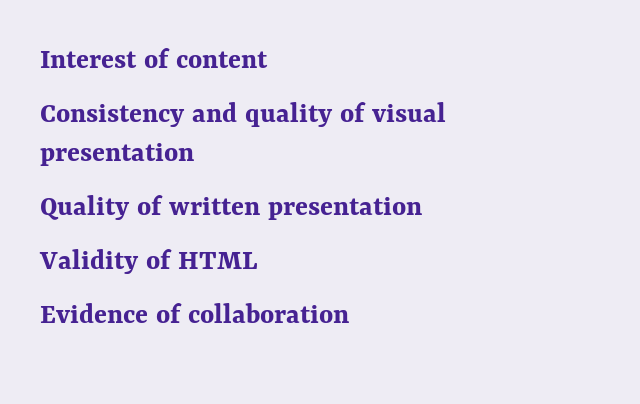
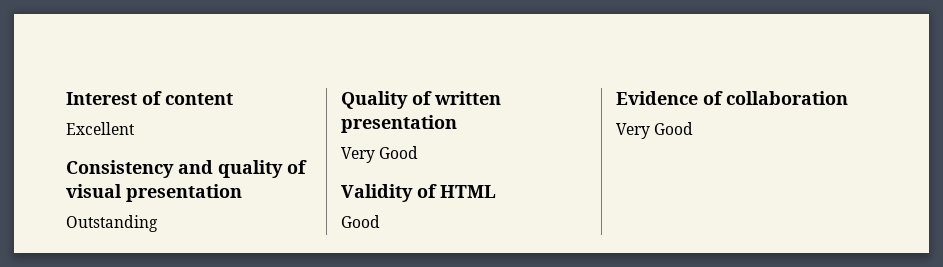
+ Excellent
+ Outstanding
  Quality of written presentation
+ Very Good
  Validity of HTML
+ Good
  Evidence of collaboration
+ Very Good

